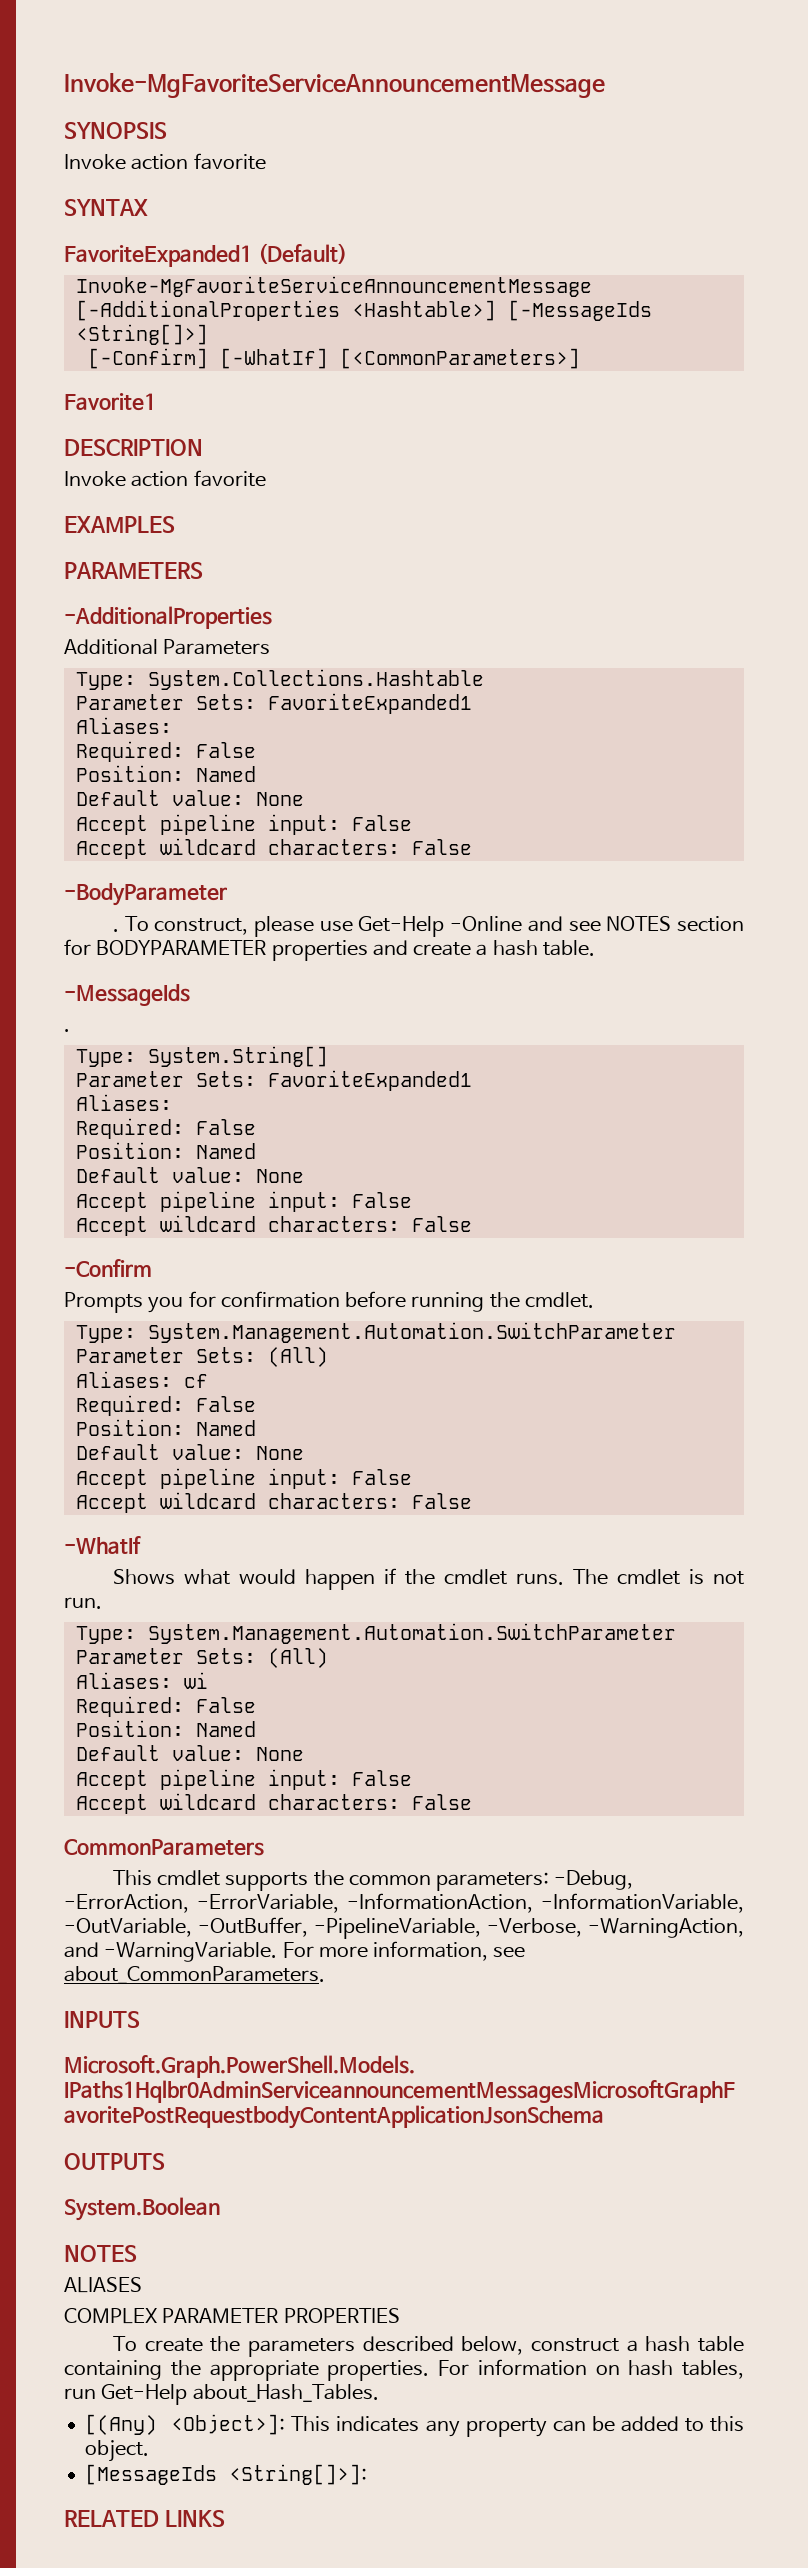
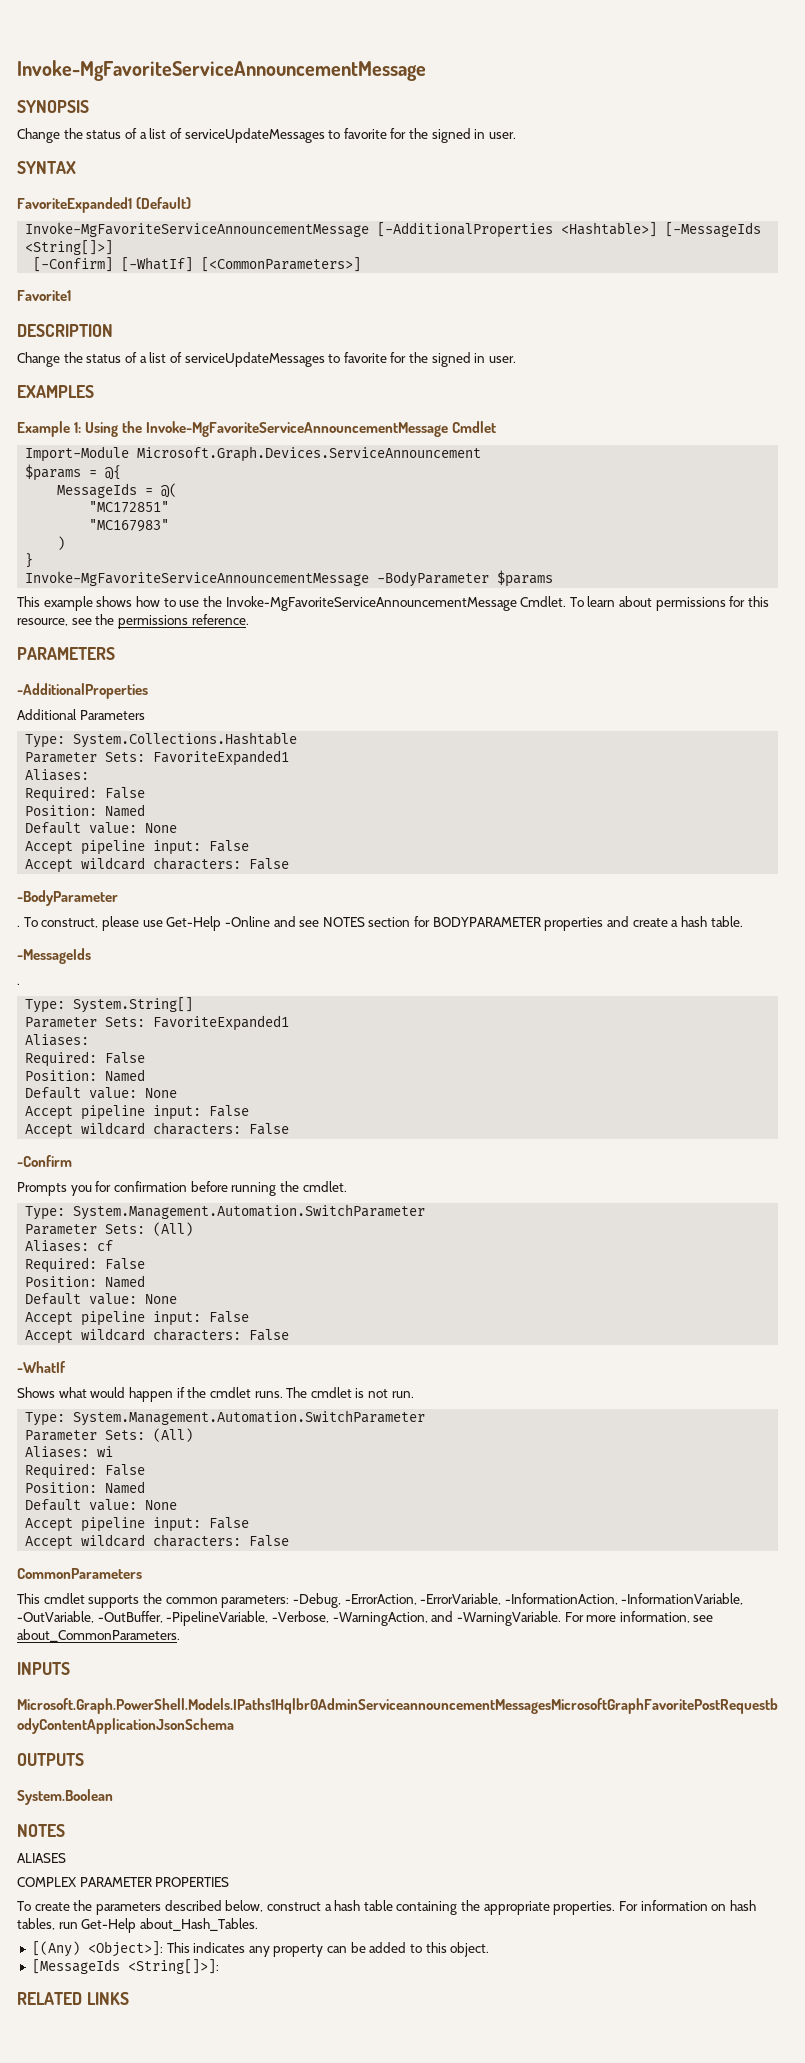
  SYNOPSIS
- Invoke action favorite
+ Change the status of a list of serviceUpdateMessages to favorite for the signed in user.
  DESCRIPTION
- Invoke action favorite
+ Change the status of a list of serviceUpdateMessages to favorite for the signed in user.
  EXAMPLES
+ Example 1: Using the Invoke-MgFavoriteServiceAnnouncementMessage Cmdlet
+ Import-Module Microsoft.Graph.Devices.ServiceAnnouncement
+ $params = @{
+ MessageIds = @(
+ "MC172851"
+ "MC167983"
+ )
+ }
+ Invoke-MgFavoriteServiceAnnouncementMessage -BodyParameter $params
+ This example shows how to use the Invoke-MgFavoriteServiceAnnouncementMessage Cmdlet. To learn about permissions for this resource, see the permissions reference.

